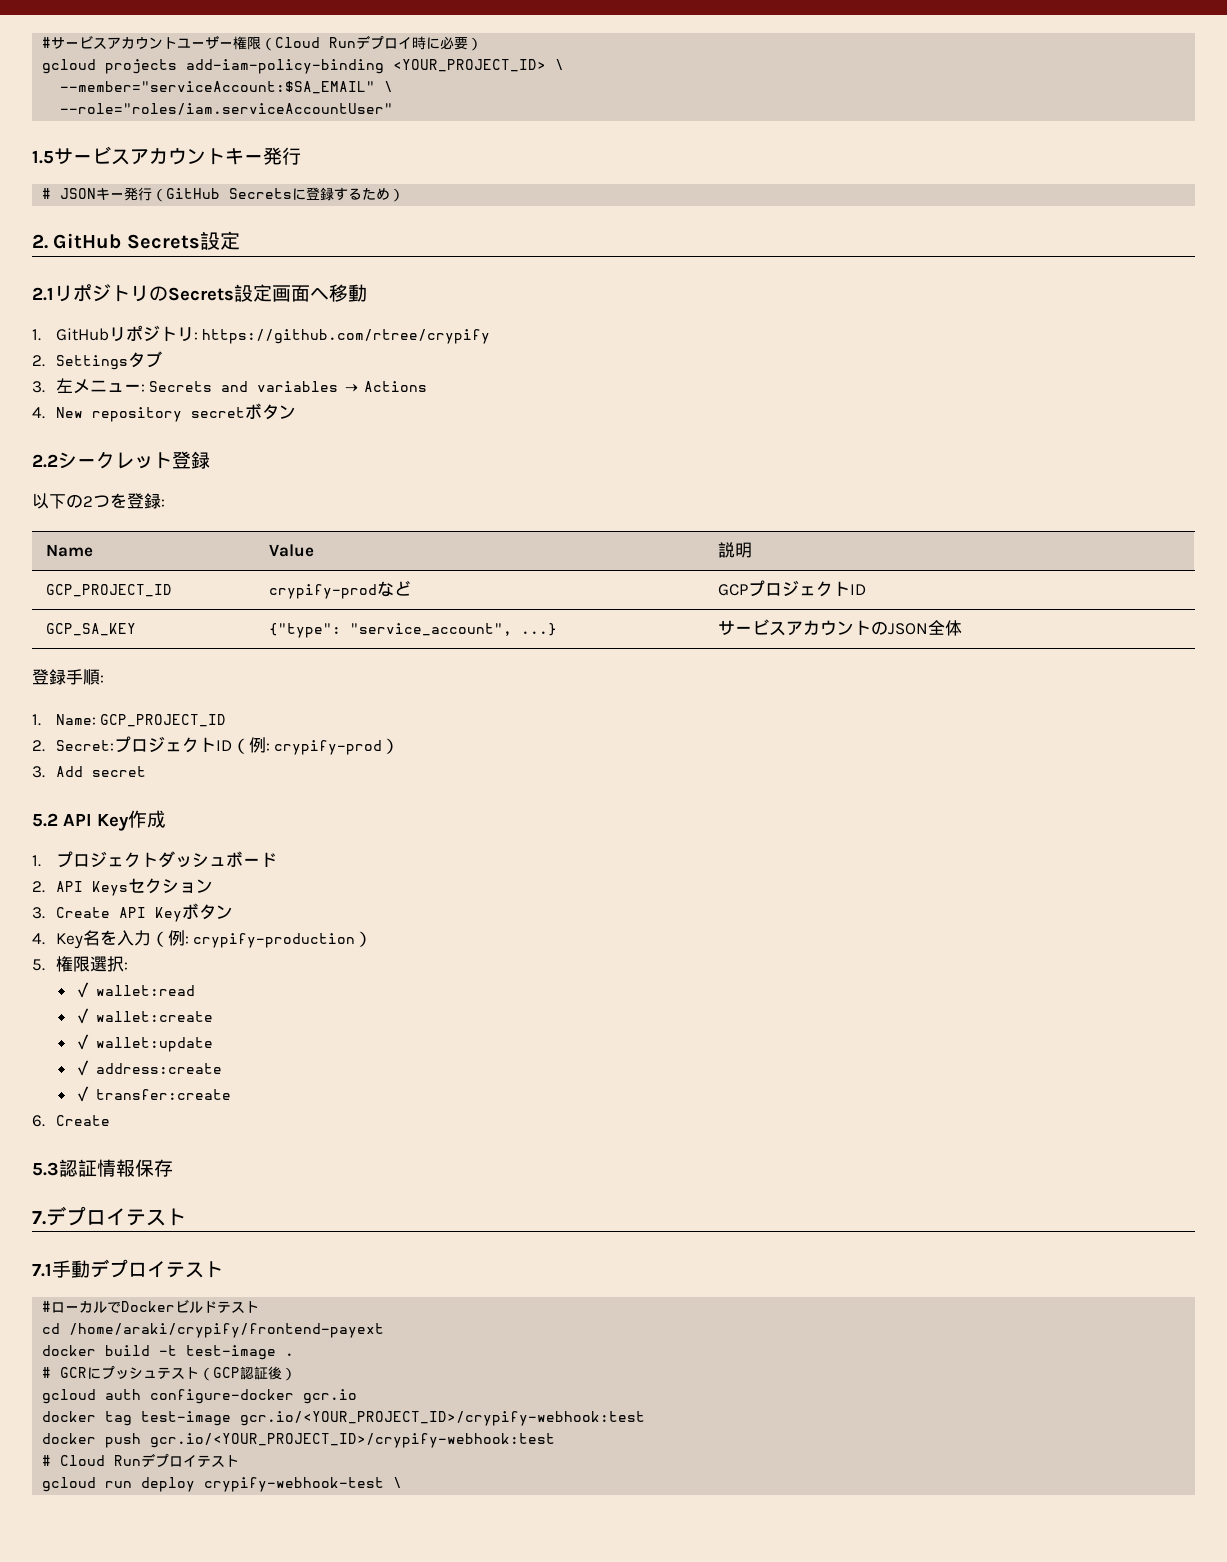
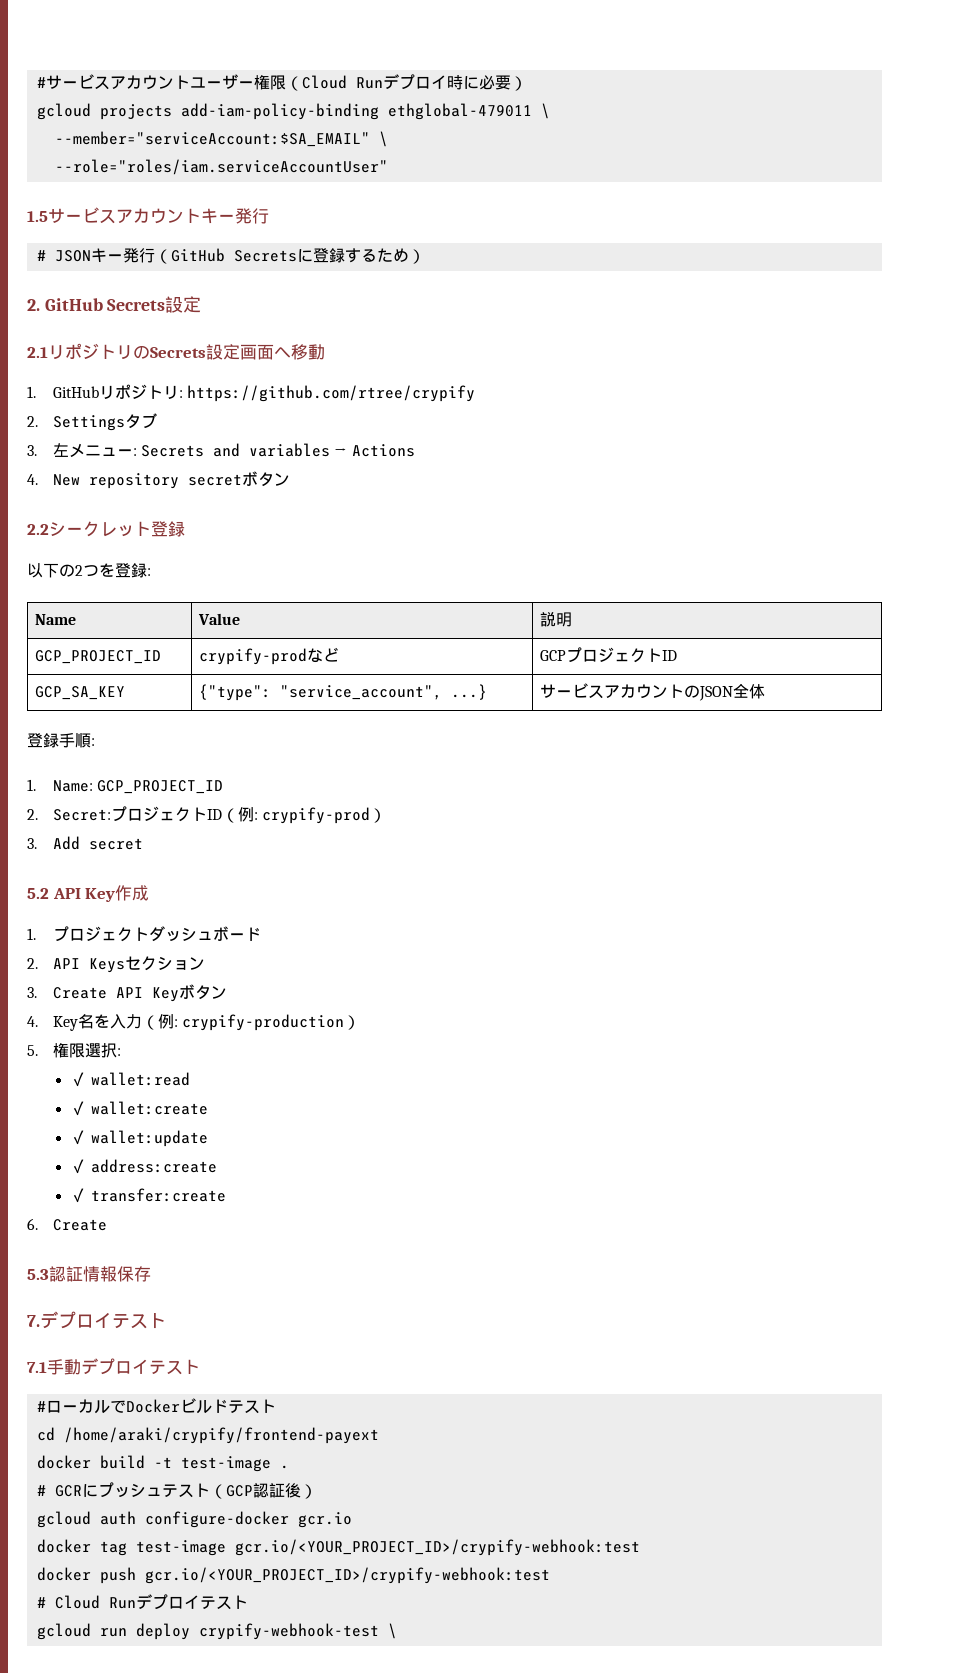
- gcloud projects add-iam-policy-binding <YOUR_PROJECT_ID> \
+ gcloud projects add-iam-policy-binding ethglobal-479011 \

